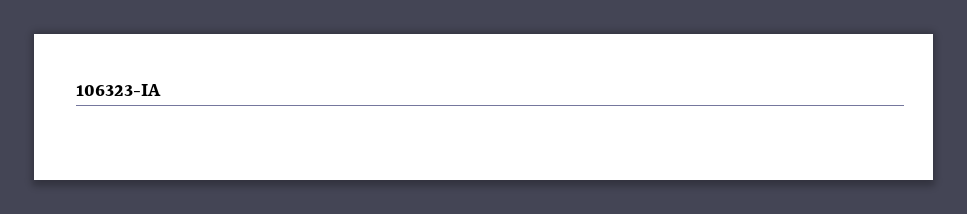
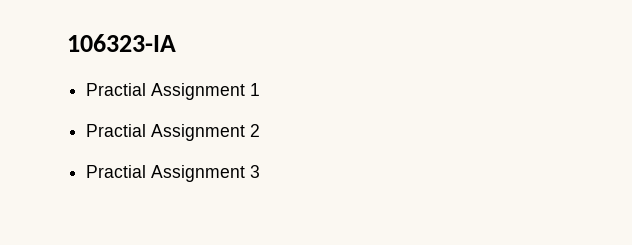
+ Practial Assignment 1
+ Practial Assignment 2
+ Practial Assignment 3

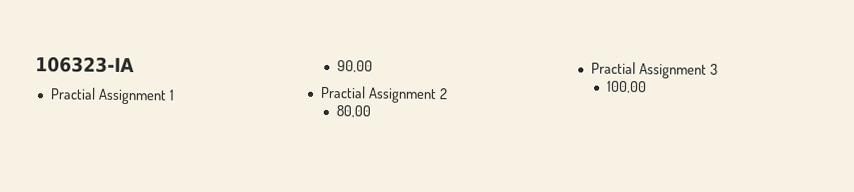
+ 90,00
+ 80,00
+ 100,00

